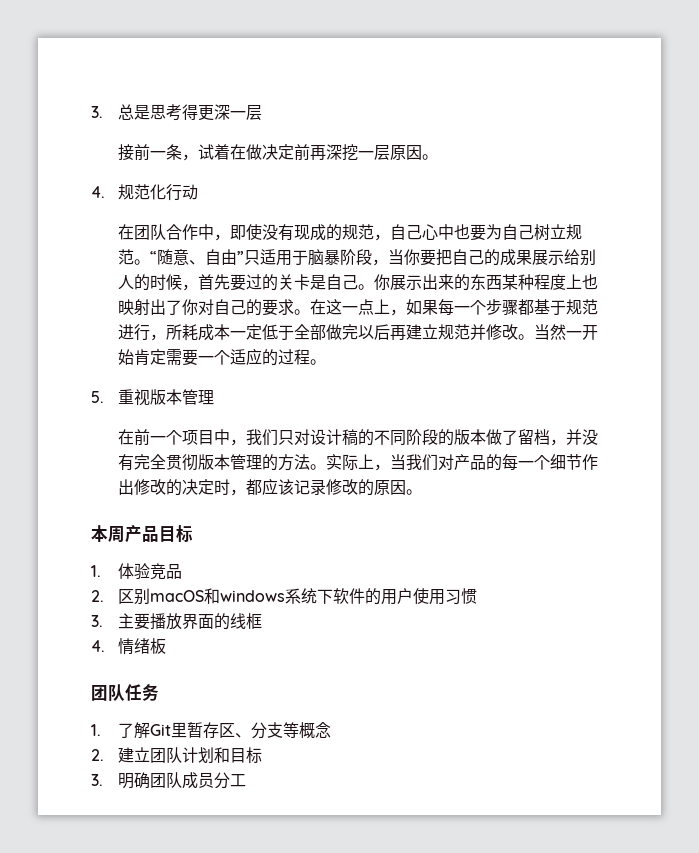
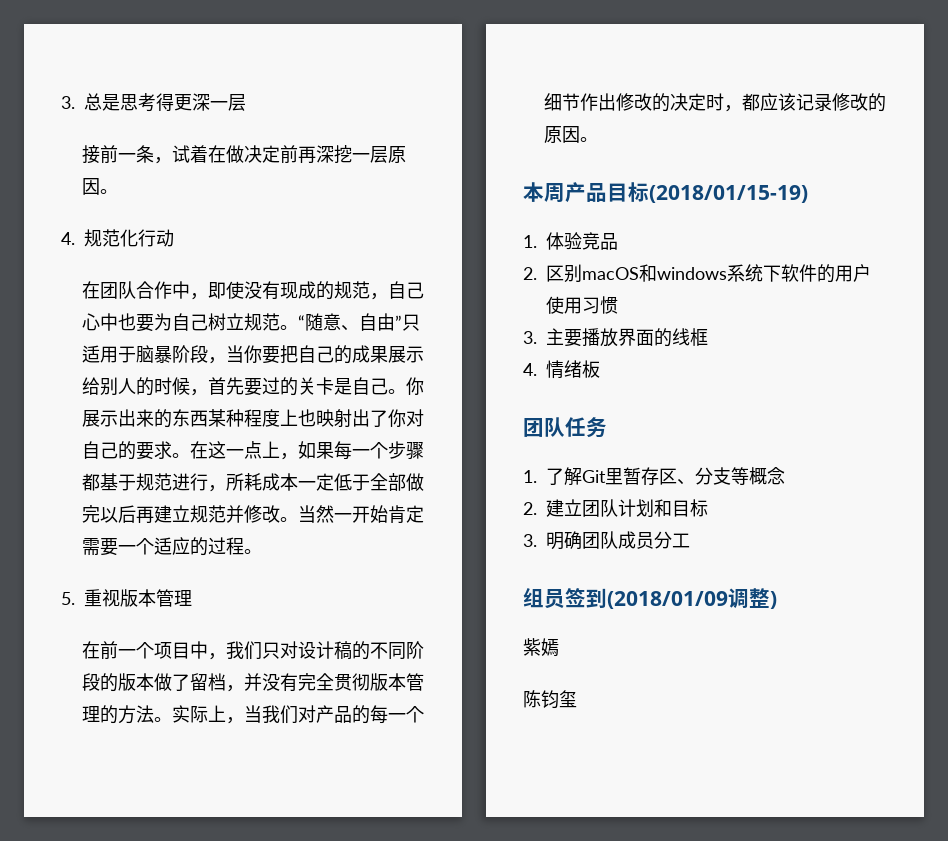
- 本周产品目标
+ 本周产品目标(2018/01/15-19)
+ 组员签到(2018/01/09调整)
+ 紫嫣
+ 陈钧玺

